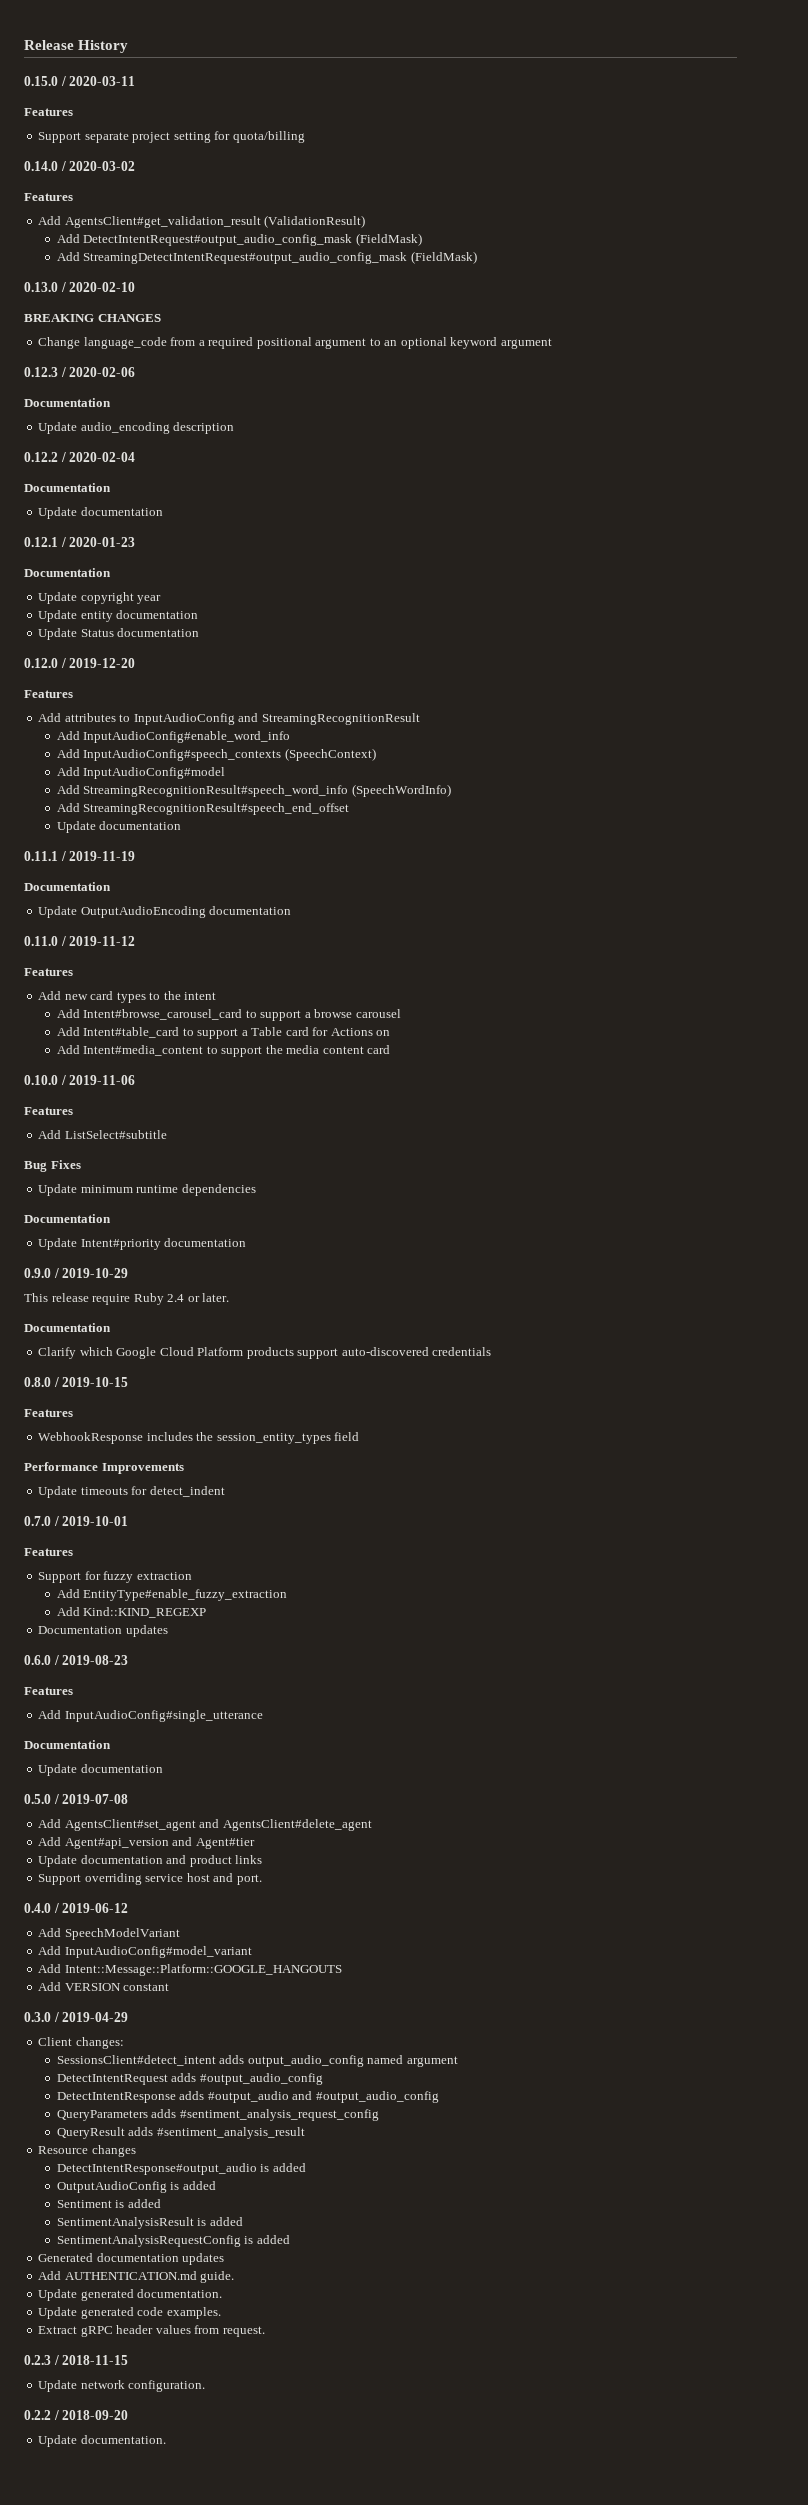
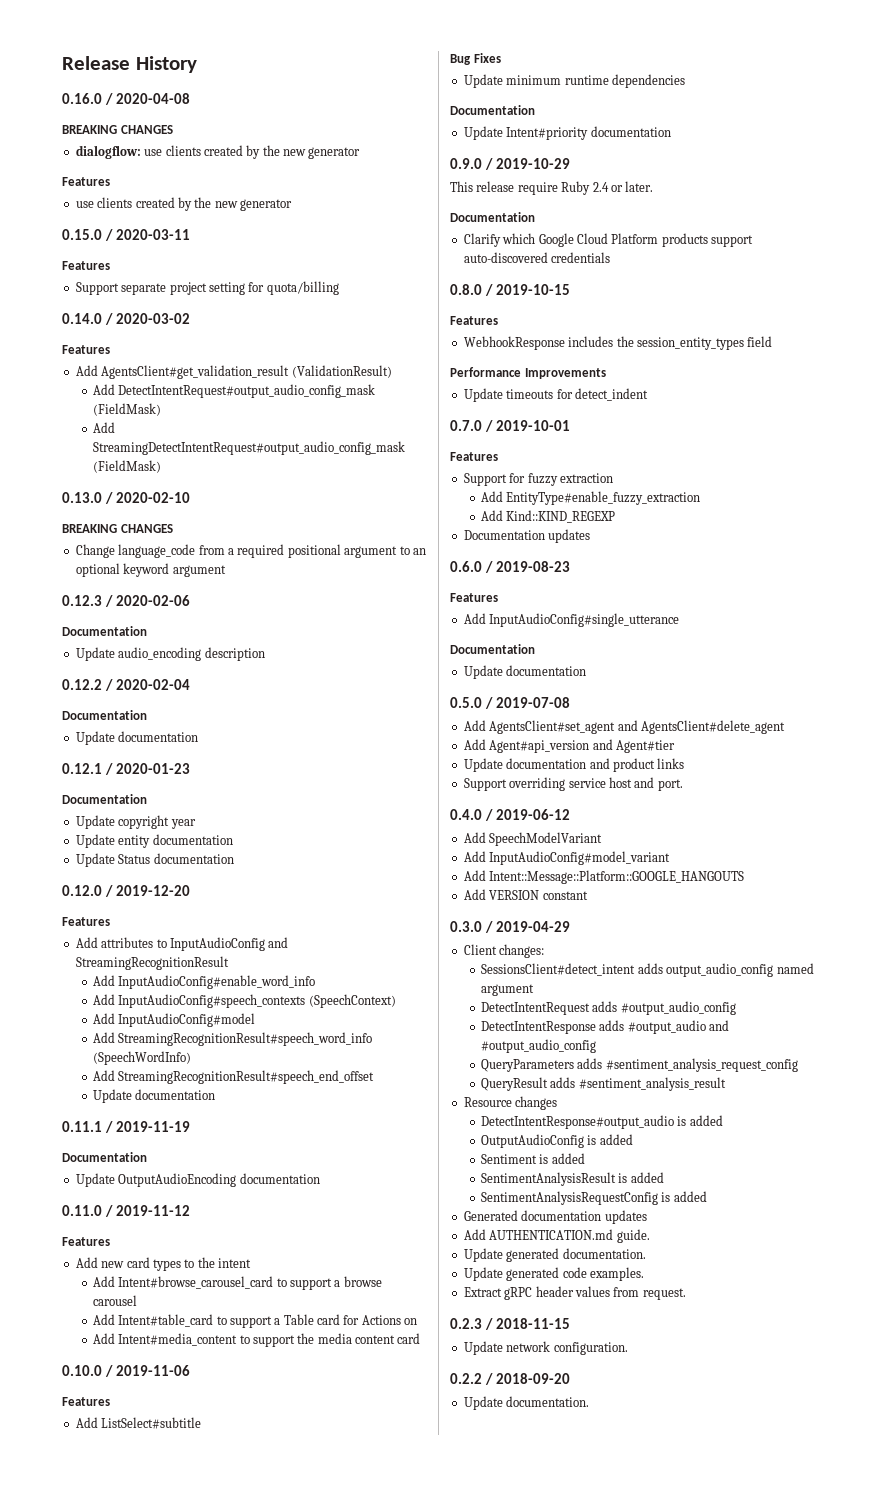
+ 0.16.0 / 2020-04-08
+ BREAKING CHANGES
+ dialogflow: use clients created by the new generator
+ Features
+ use clients created by the new generator

